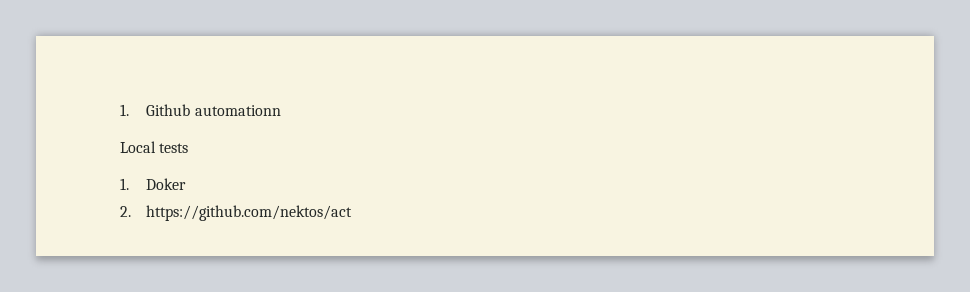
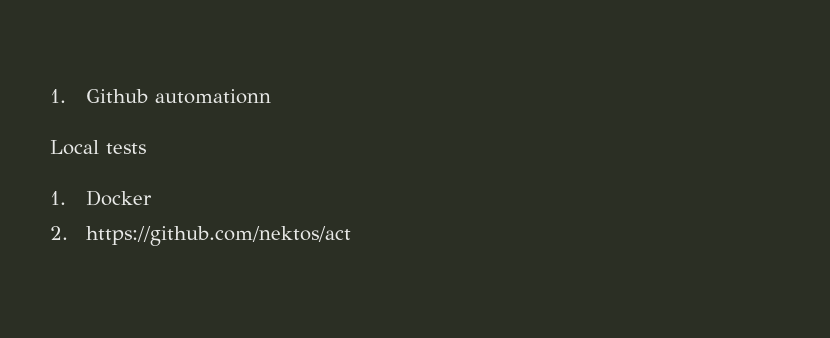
- 1. Doker
+ 1. Docker

